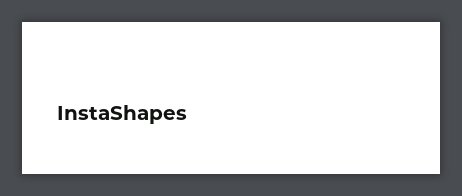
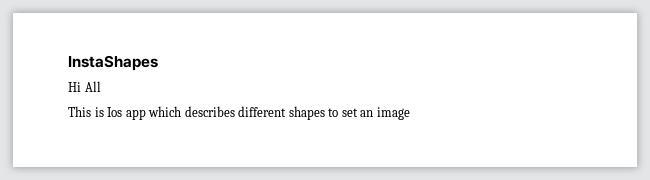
+ Hi All
+ This is Ios app which describes different shapes to set an image

